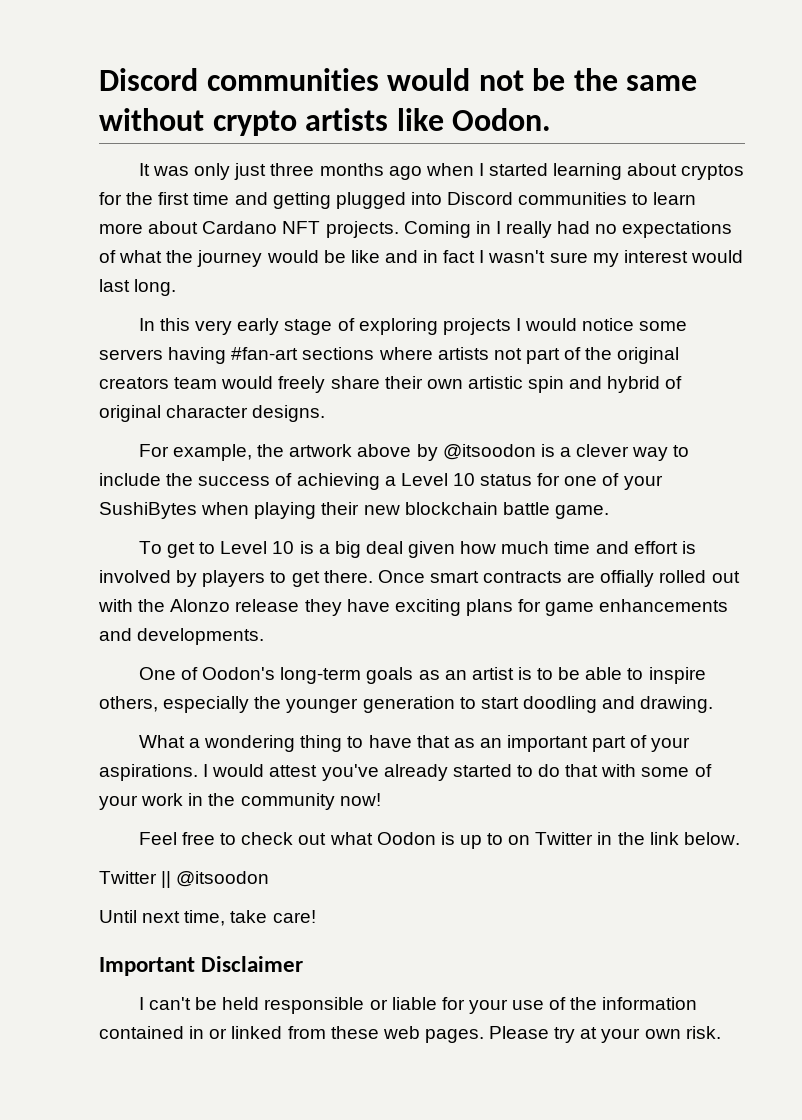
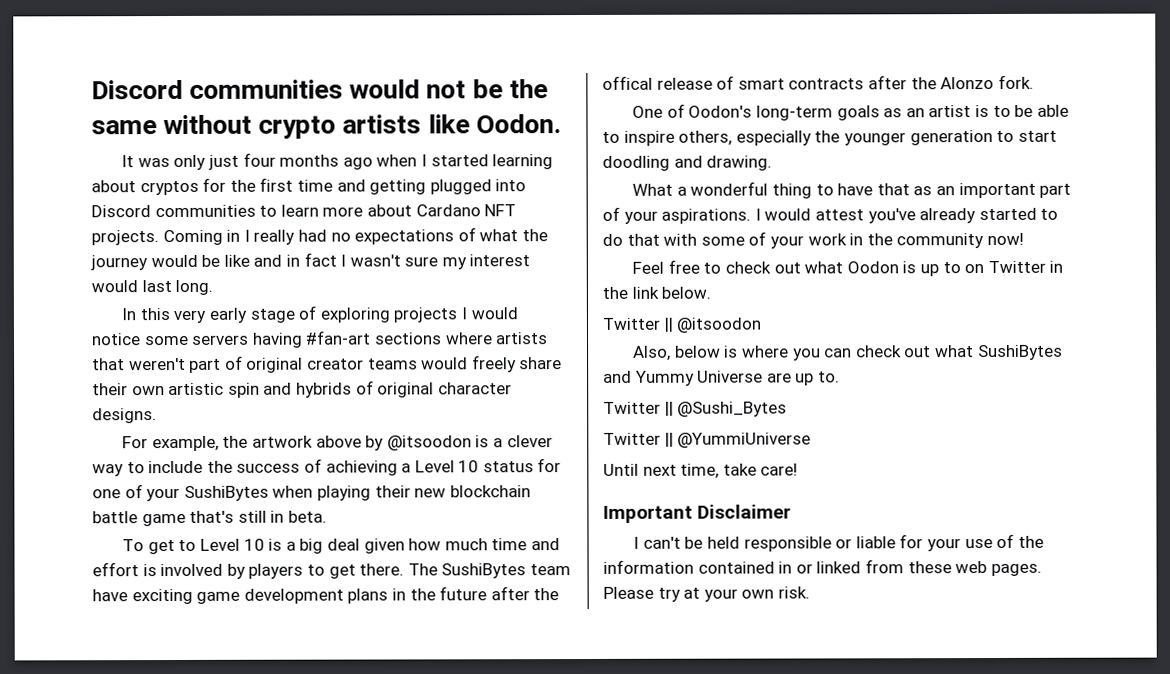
- It was only just three months ago when I started learning about cryptos for the first time and getting plugged into Discord communities to learn more about Cardano NFT projects.
+ It was only just four months ago when I started learning about cryptos for the first time and getting plugged into Discord communities to learn more about Cardano NFT projects.
- In this very early stage of exploring projects I would notice some servers having #fan-art sections where artists not part of the original creators team would freely share their own artistic spin and hybrid of original character designs.
+ In this very early stage of exploring projects I would notice some servers having #fan-art sections where artists that weren't part of original creator teams would freely share their own artistic spin and hybrids of original character designs.
- For example, the artwork above by @itsoodon is a clever way to include the success of achieving a Level 10 status for one of your SushiBytes when playing their new blockchain battle game.
+ For example, the artwork above by @itsoodon is a clever way to include the success of achieving a Level 10 status for one of your SushiBytes when playing their new blockchain battle game that's still in beta.
- Once smart contracts are offially rolled out with the Alonzo release they have exciting plans for game enhancements and developments.
+ The SushiBytes team have exciting game development plans in the future after the offical release of smart contracts after the Alonzo fork.
- What a wondering thing to have that as an important part of your aspirations.
+ What a wonderful thing to have that as an important part of your aspirations.
+ Also, below is where you can check out what SushiBytes and Yummy Universe are up to.
+ Twitter || @Sushi_Bytes
+ Twitter || @YummiUniverse

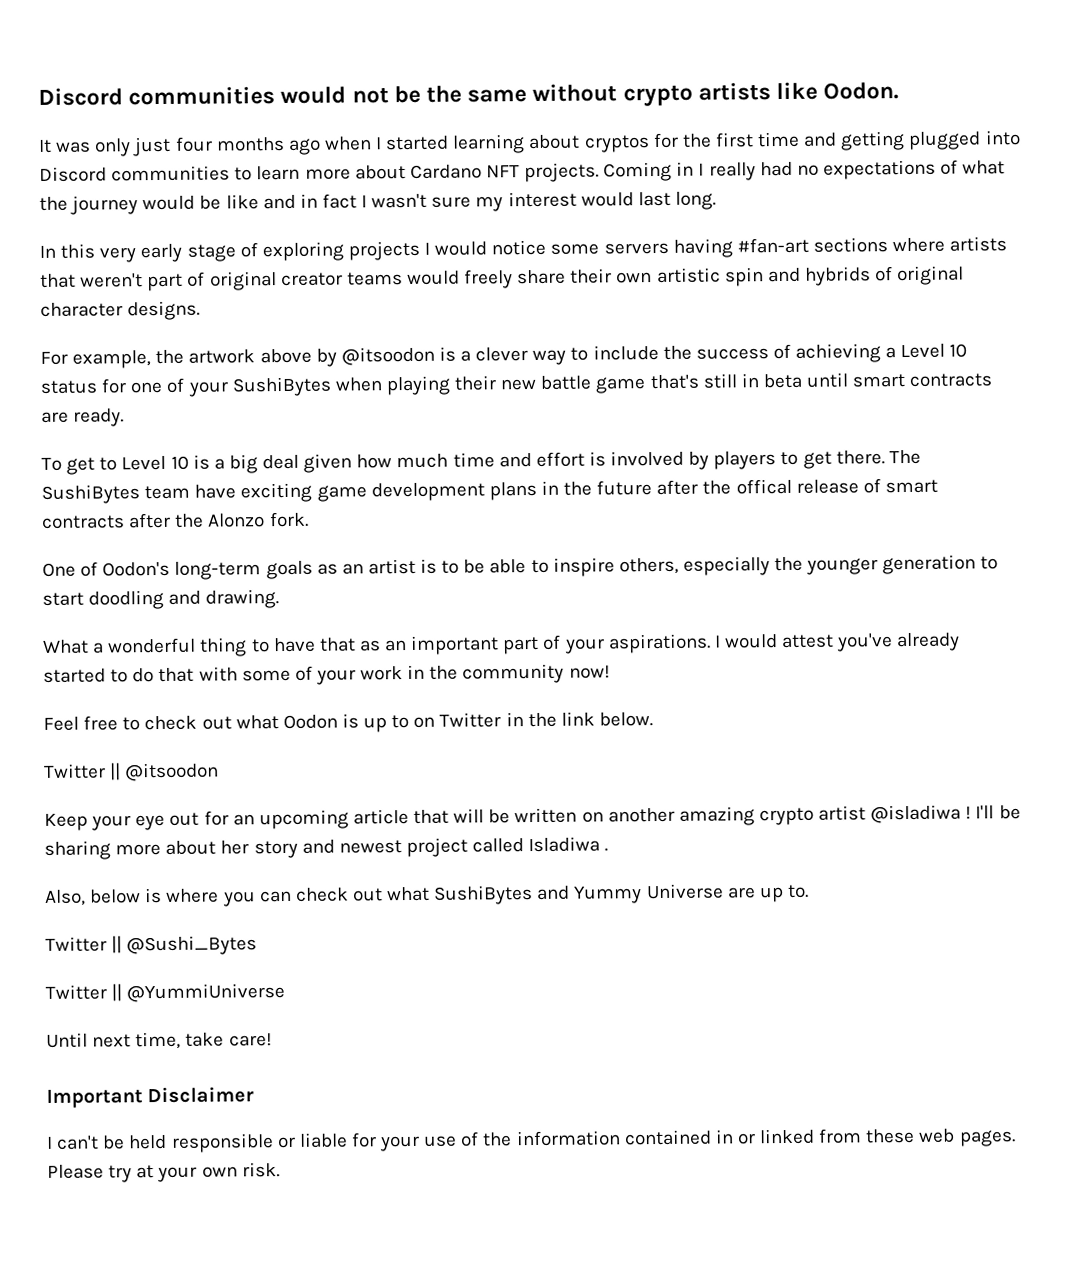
- For example, the artwork above by @itsoodon is a clever way to include the success of achieving a Level 10 status for one of your SushiBytes when playing their new blockchain battle game that's still in beta.
+ For example, the artwork above by @itsoodon is a clever way to include the success of achieving a Level 10 status for one of your SushiBytes when playing their new battle game that's still in beta until smart contracts are ready.
+ Keep your eye out for an upcoming article that will be written on another amazing crypto artist @isladiwa ! I'll be sharing more about her story and newest project called Isladiwa .

